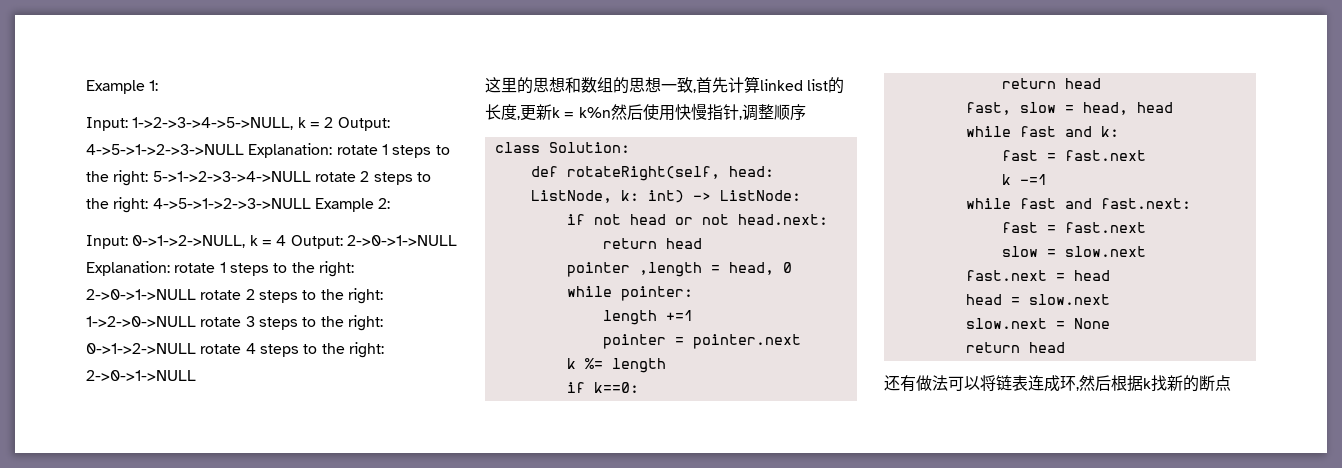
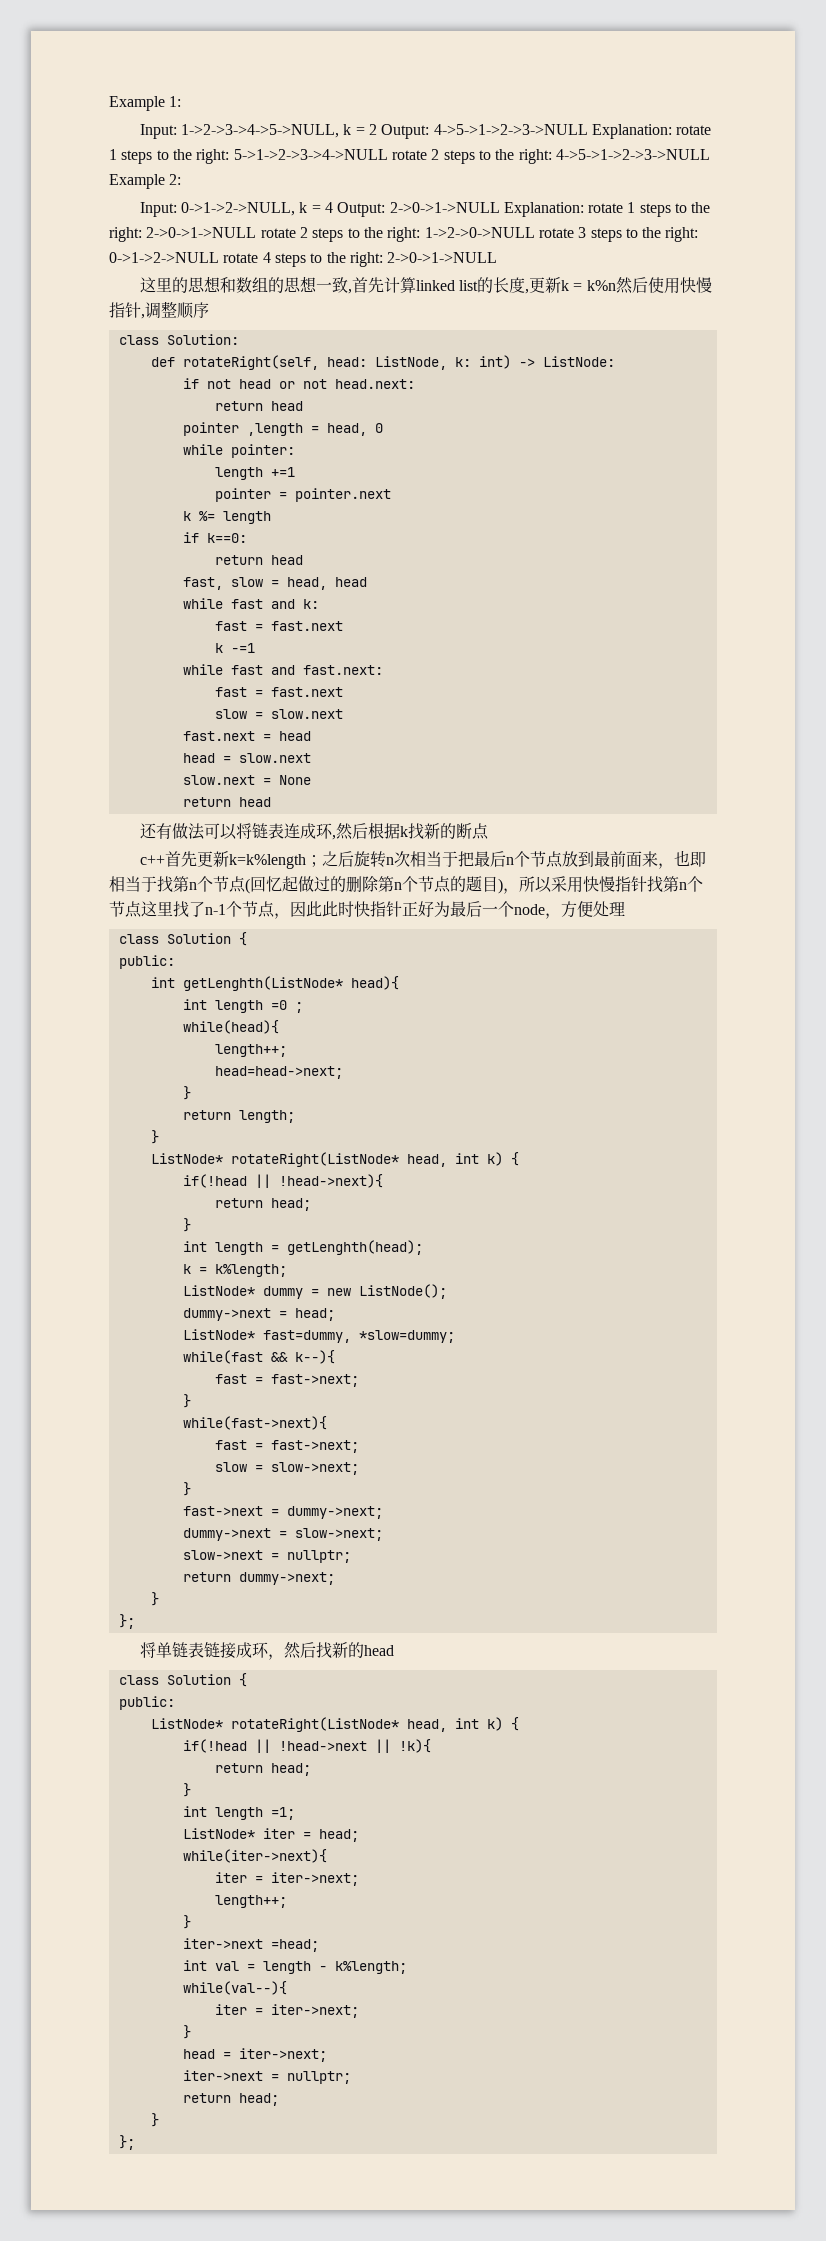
+ c++首先更新k=k%length；之后旋转n次相当于把最后n个节点放到最前面来，也即相当于找第n个节点(回忆起做过的删除第n个节点的题目)，所以采用快慢指针找第n个节点这里找了n-1个节点，因此此时快指针正好为最后一个node，方便处理
+ class Solution {
+ public:
+ int getLenghth(ListNode* head){
+ int length =0 ;
+ while(head){
+ length++;
+ head=head->next;
+ }
+ return length;
+ }
+ ListNode* rotateRight(ListNode* head, int k) {
+ if(!head || !head->next){
+ return head;
+ }
+ int length = getLenghth(head);
+ k = k%length;
+ ListNode* dummy = new ListNode();
+ dummy->next = head;
+ ListNode* fast=dummy, *slow=dummy;
+ while(fast && k--){
+ fast = fast->next;
+ }
+ while(fast->next){
+ fast = fast->next;
+ slow = slow->next;
+ }
+ fast->next = dummy->next;
+ dummy->next = slow->next;
+ slow->next = nullptr;
+ return dummy->next;
+ }
+ };
+ 将单链表链接成环，然后找新的head
+ class Solution {
+ public:
+ ListNode* rotateRight(ListNode* head, int k) {
+ if(!head || !head->next || !k){
+ return head;
+ }
+ int length =1;
+ ListNode* iter = head;
+ while(iter->next){
+ iter = iter->next;
+ length++;
+ }
+ iter->next =head;
+ int val = length - k%length;
+ while(val--){
+ iter = iter->next;
+ }
+ head = iter->next;
+ iter->next = nullptr;
+ return head;
+ }
+ };

